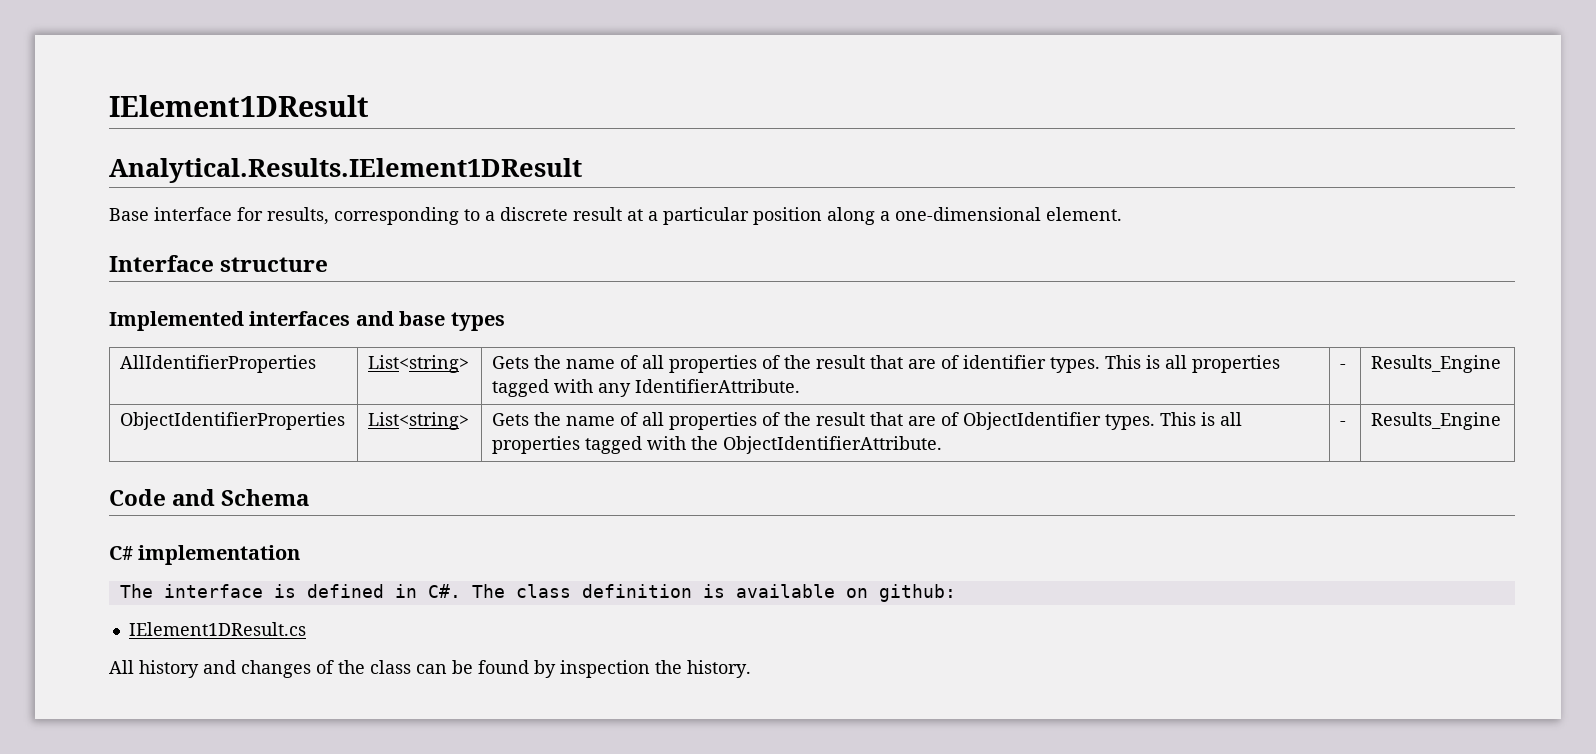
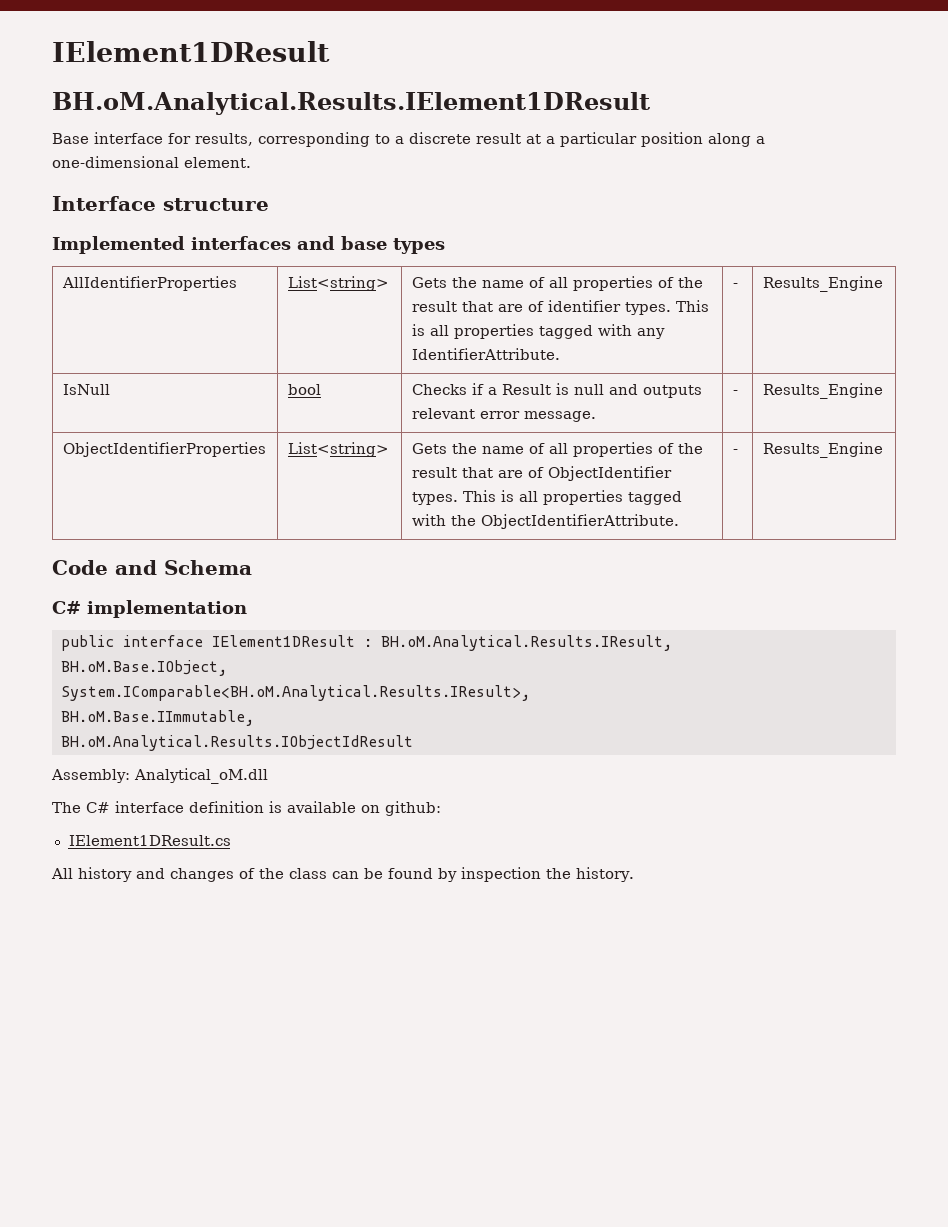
- Analytical.Results.IElement1DResult
+ BH.oM.Analytical.Results.IElement1DResult
+ IsNull | bool | Checks if a Result is null and outputs relevant error message. | - | Results_Engine
- The interface is defined in C#. The class definition is available on github:
+ public interface IElement1DResult : BH.oM.Analytical.Results.IResult,
+ BH.oM.Base.IObject,
+ System.IComparable<BH.oM.Analytical.Results.IResult>,
+ BH.oM.Base.IImmutable,
+ BH.oM.Analytical.Results.IObjectIdResult
+ Assembly: Analytical_oM.dll
+ The C# interface definition is available on github:

